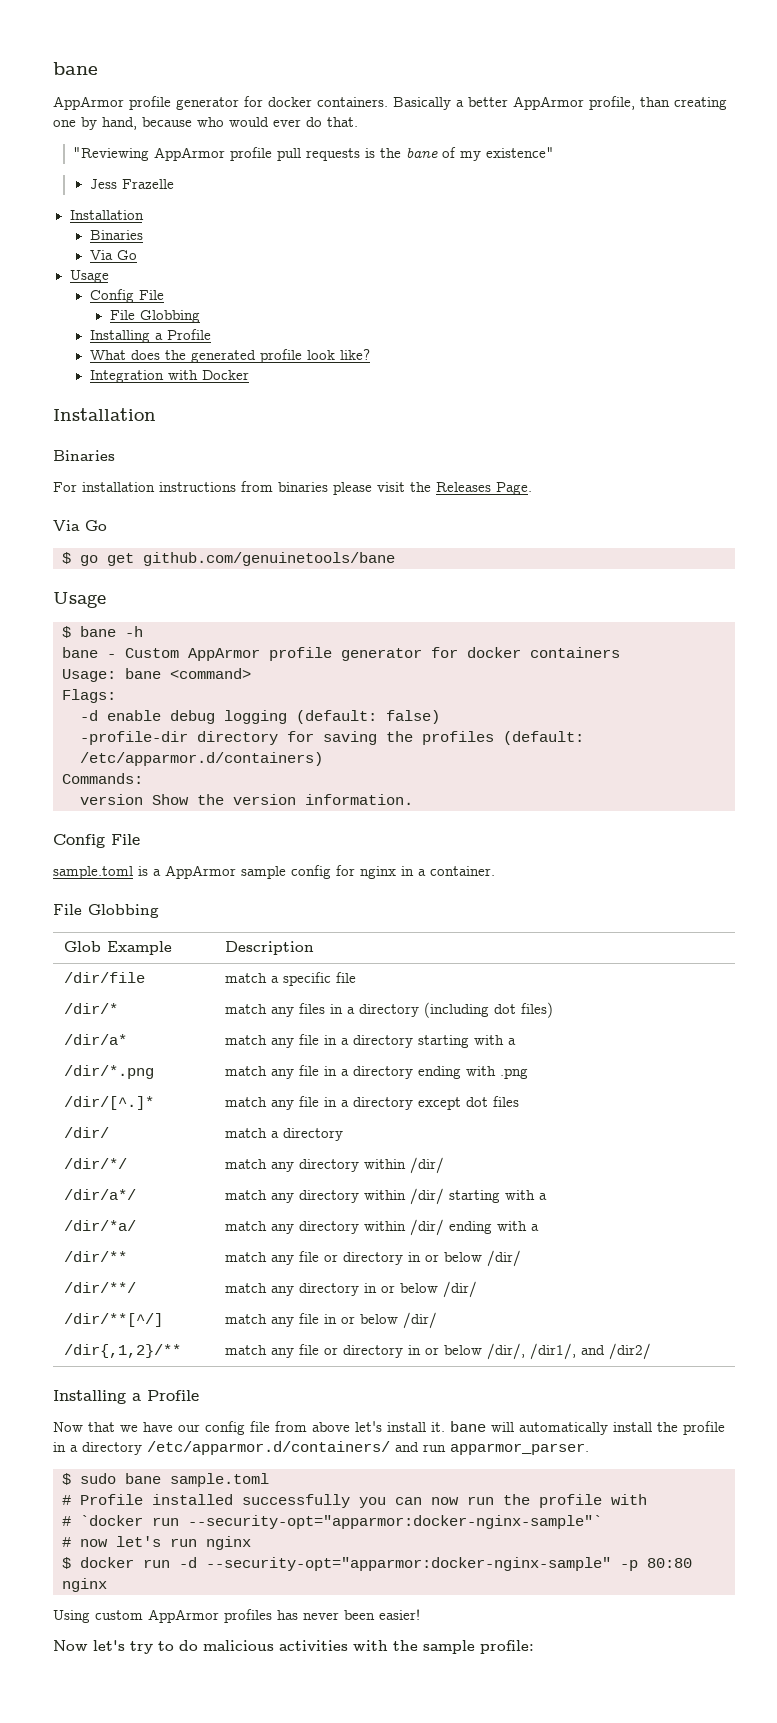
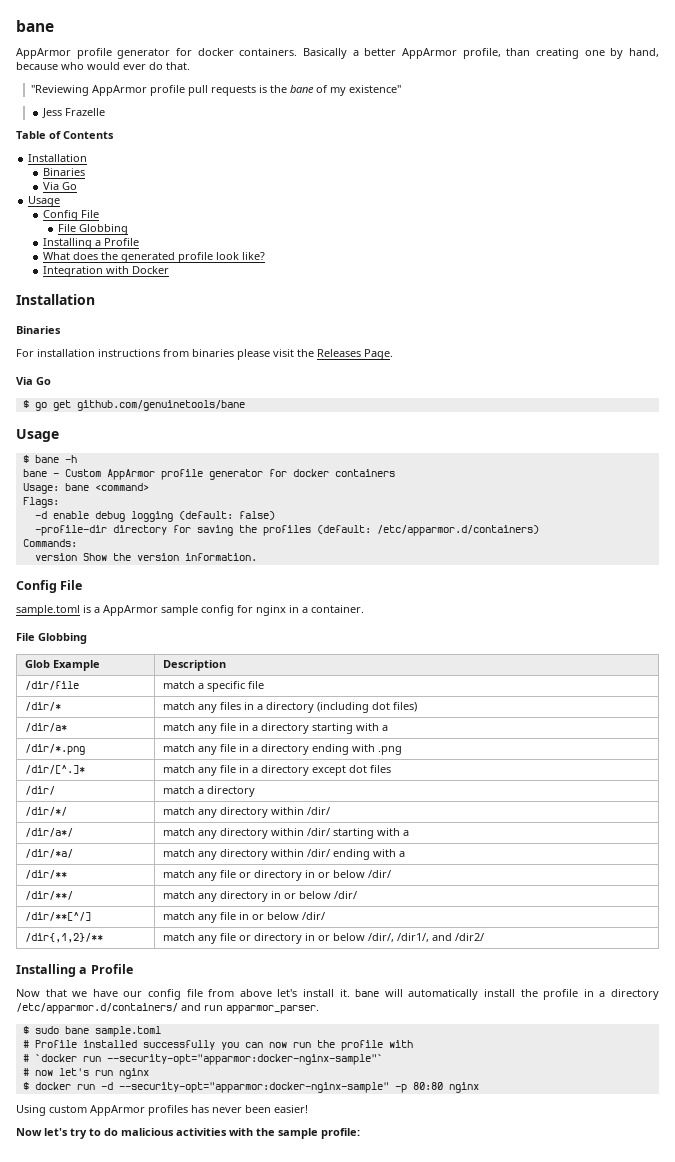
+ Table of Contents

